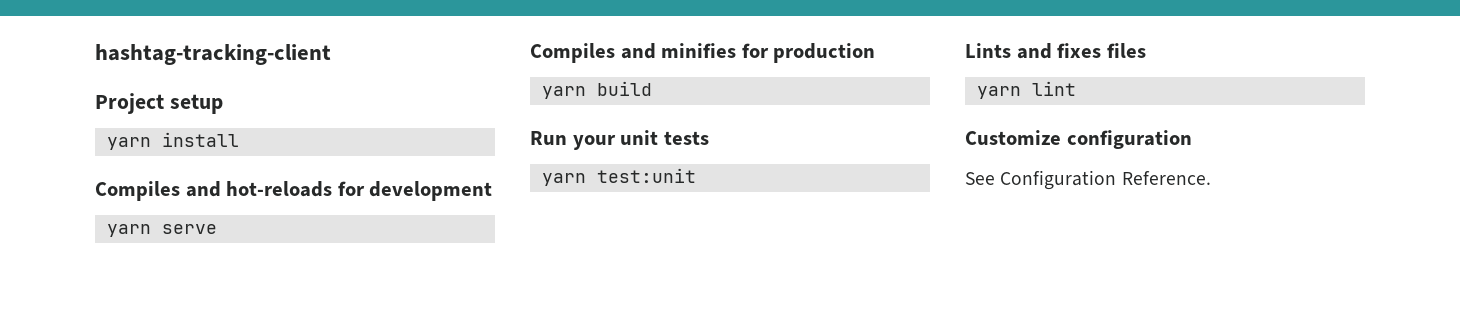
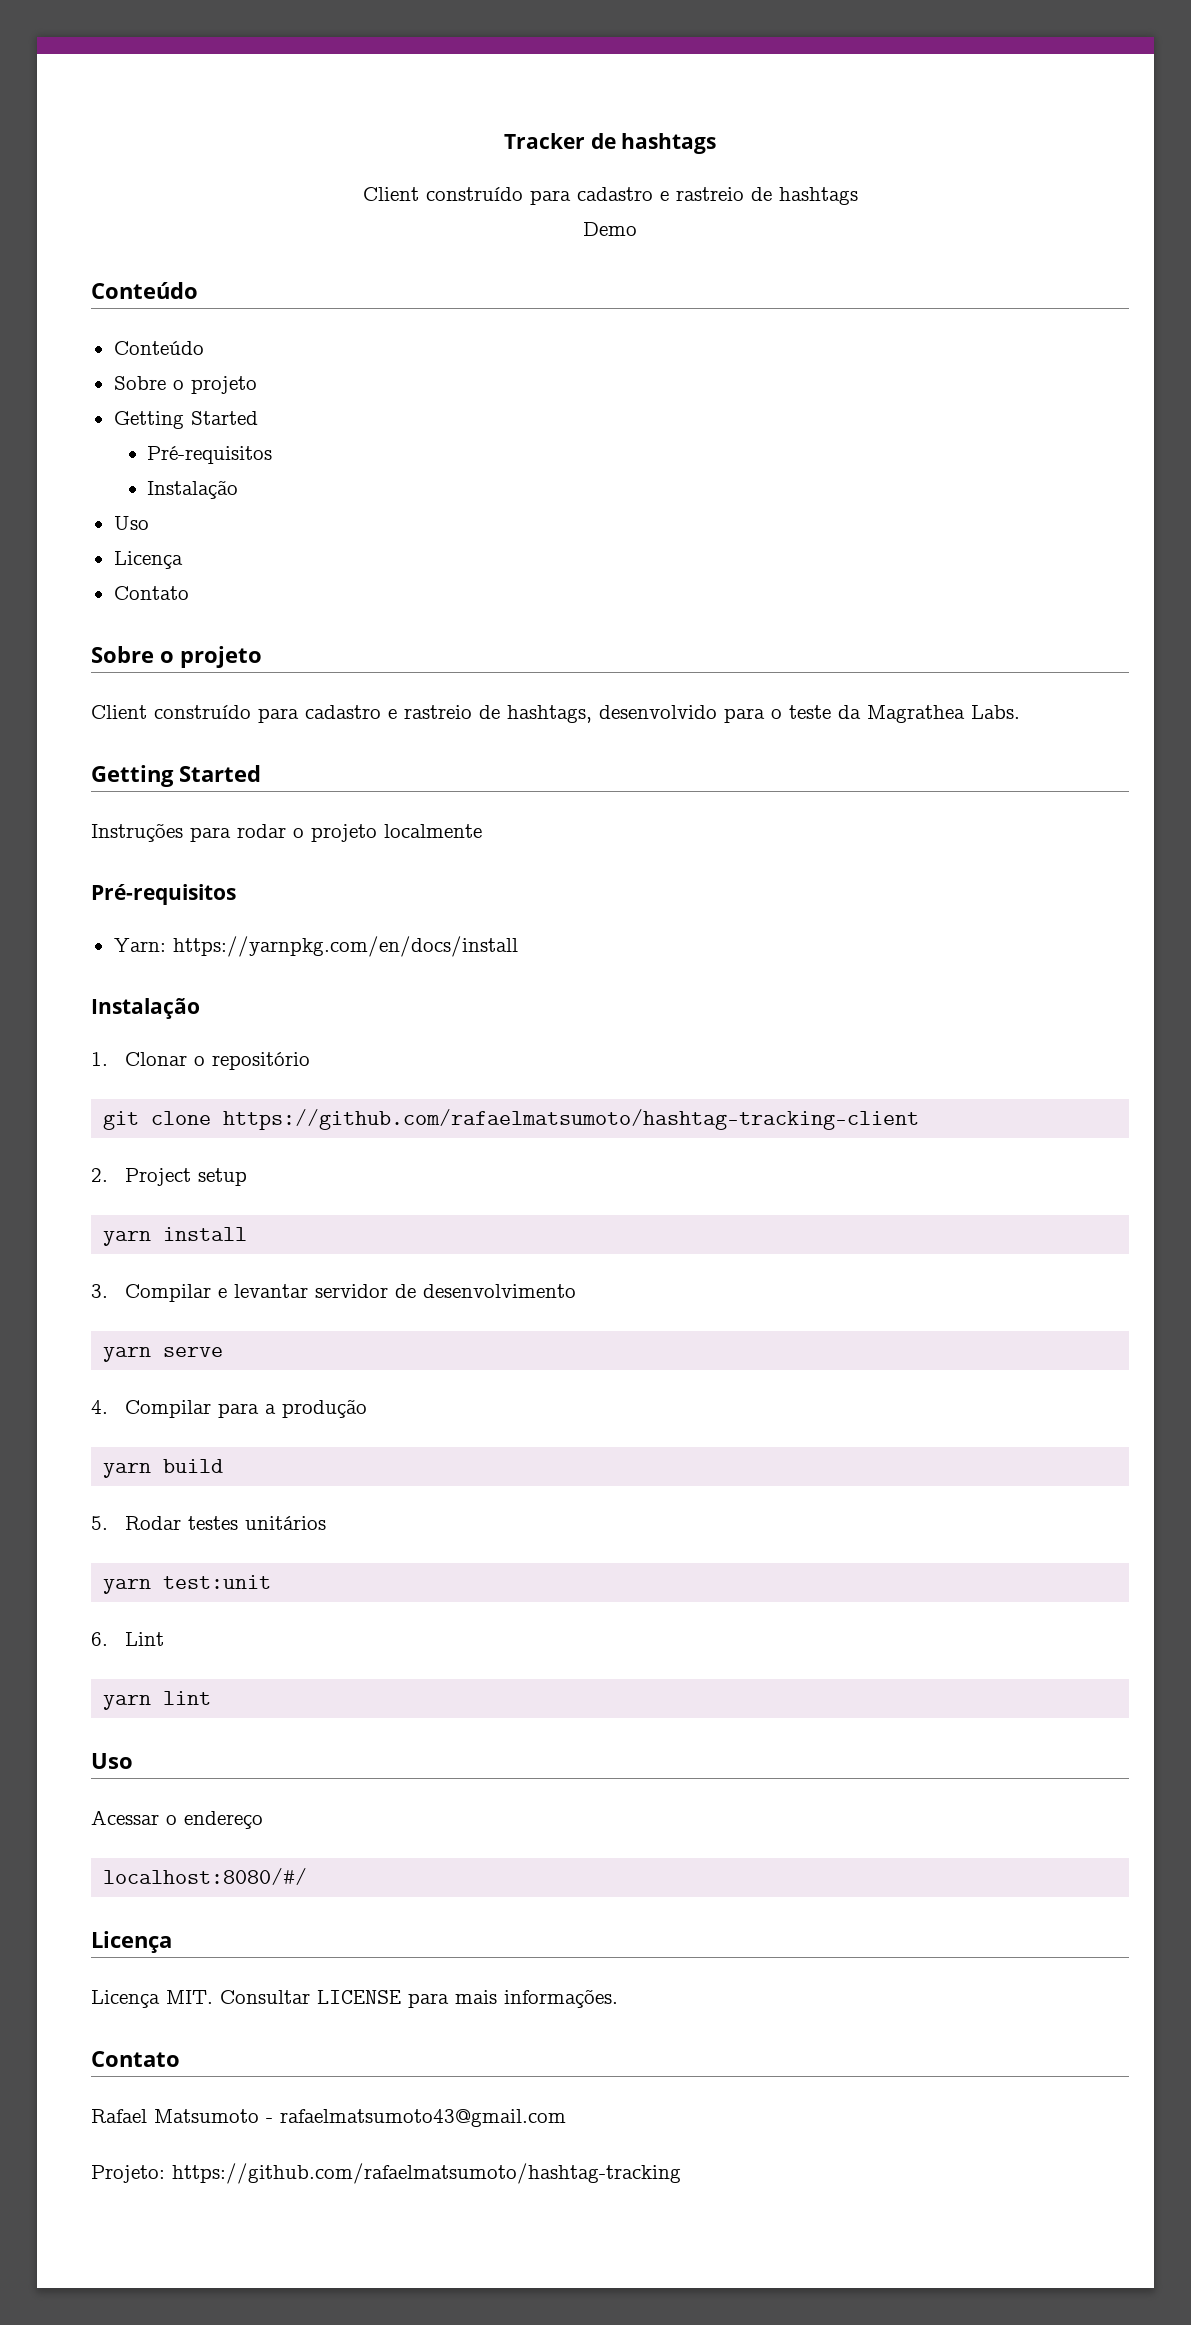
- hashtag-tracking-client
- Project setup
+ Tracker de hashtags
+ Client construído para cadastro e rastreio de hashtags
+ Demo
+ Conteúdo
+ Conteúdo
+ Sobre o projeto
+ Getting Started
+ Pré-requisitos
+ Instalação
+ Uso
+ Licença
+ Contato
+ Sobre o projeto
+ Client construído para cadastro e rastreio de hashtags, desenvolvido para o teste da Magrathea Labs.
+ Getting Started
+ Instruções para rodar o projeto localmente
+ Pré-requisitos
+ Yarn: https://yarnpkg.com/en/docs/install
+ Instalação
+ 1. Clonar o repositório
+ git clone https://github.com/rafaelmatsumoto/hashtag-tracking-client
+ 2. Project setup
  yarn install
- Compiles and hot-reloads for development
+ 3. Compilar e levantar servidor de desenvolvimento
  yarn serve
- Compiles and minifies for production
+ 4. Compilar para a produção
  yarn build
- Run your unit tests
+ 5. Rodar testes unitários
  yarn test:unit
- Lints and fixes files
+ 6. Lint
  yarn lint
- Customize configuration
- See Configuration Reference.
+ Uso
+ Acessar o endereço
+ localhost:8080/#/
+ Licença
+ Licença MIT. Consultar LICENSE para mais informações.
+ Contato
+ Rafael Matsumoto - rafaelmatsumoto43@gmail.com
+ Projeto: https://github.com/rafaelmatsumoto/hashtag-tracking

